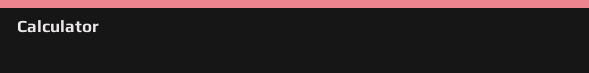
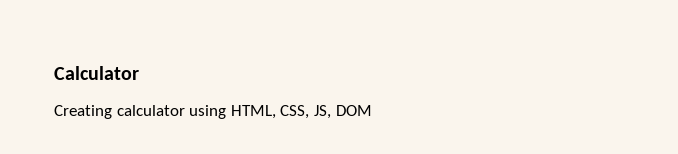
+ Creating calculator using HTML, CSS, JS, DOM

